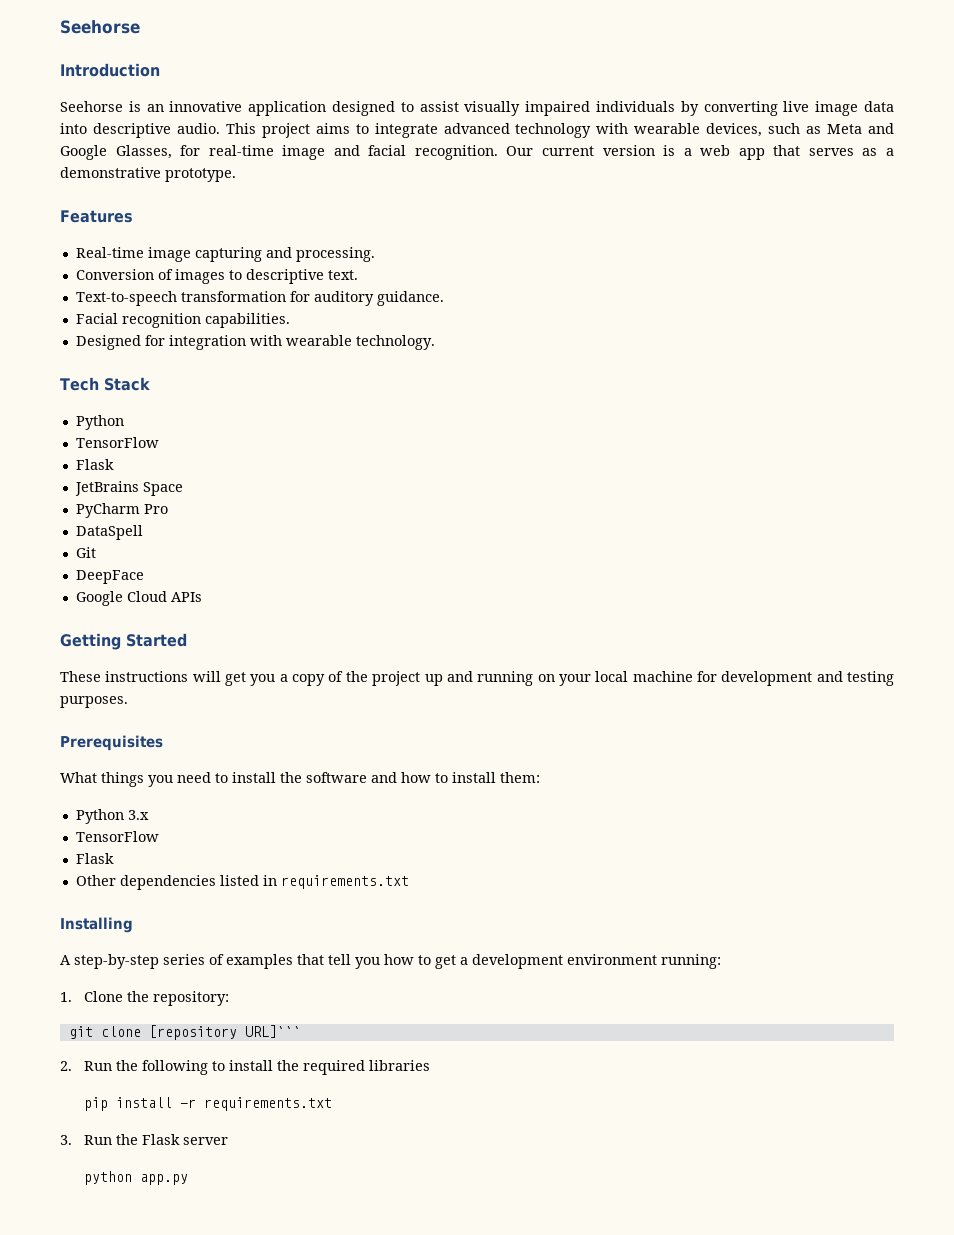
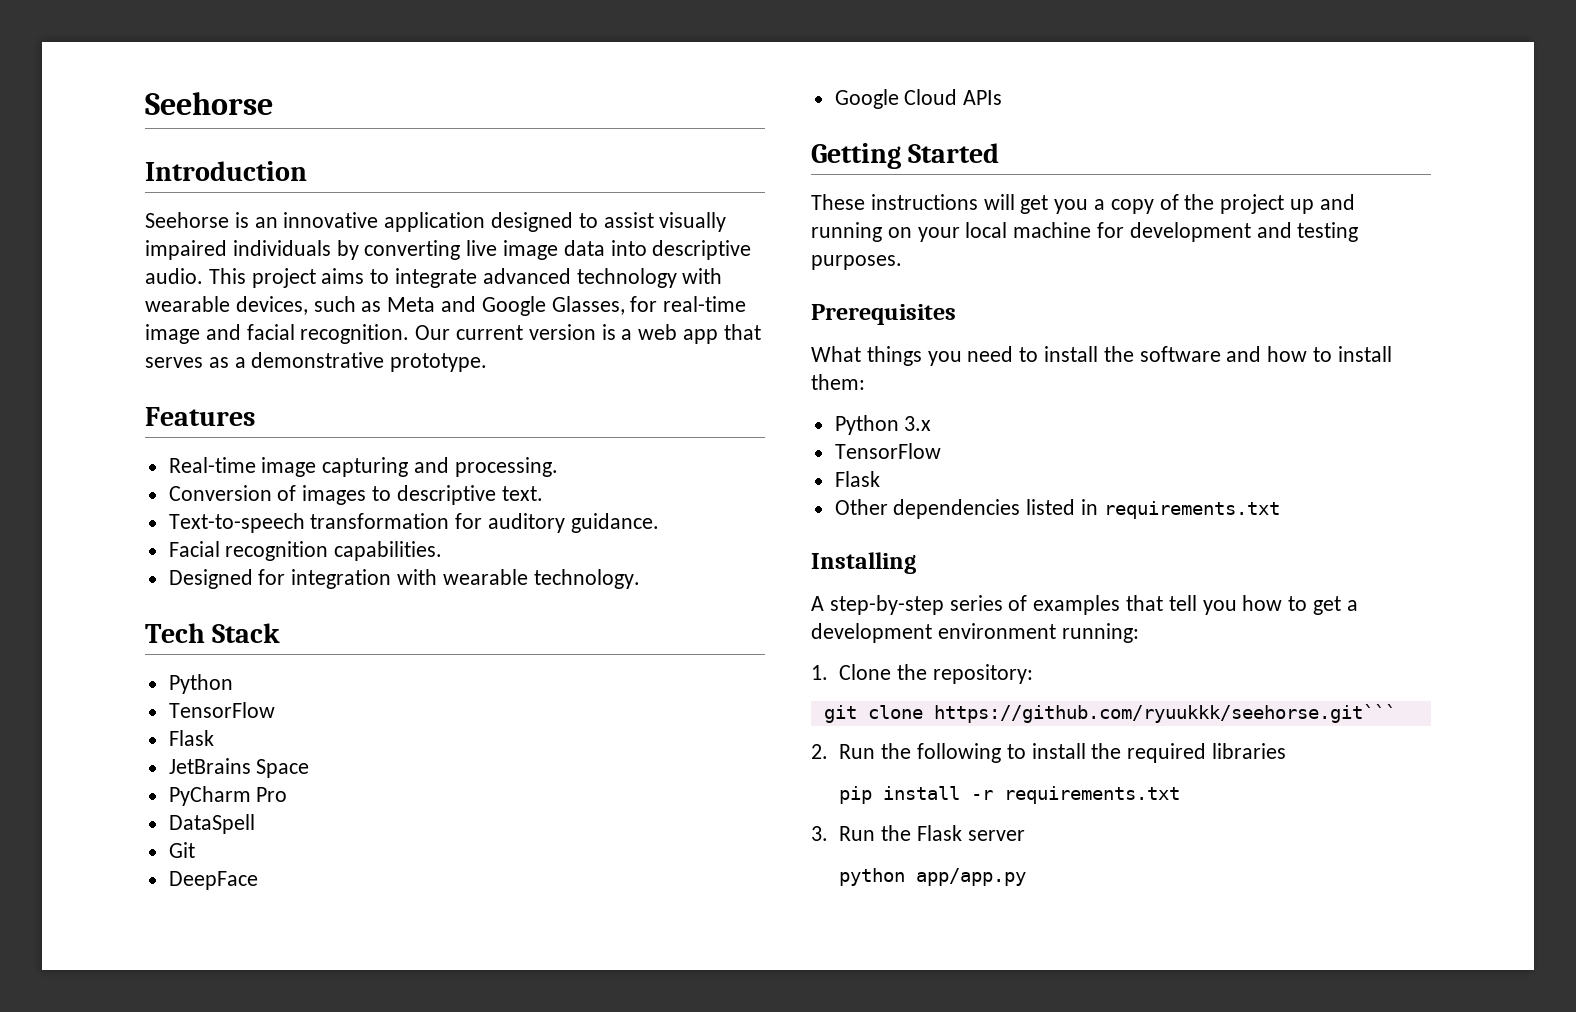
- git clone [repository URL]```
+ git clone https://github.com/ryuukkk/seehorse.git```
- python app.py
+ python app/app.py

